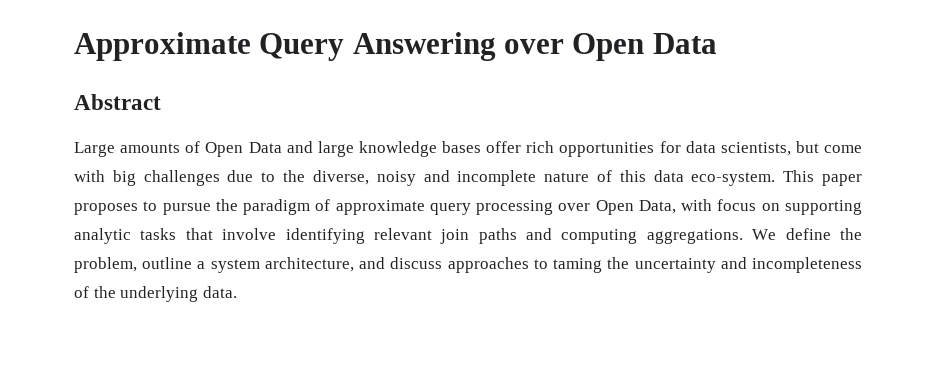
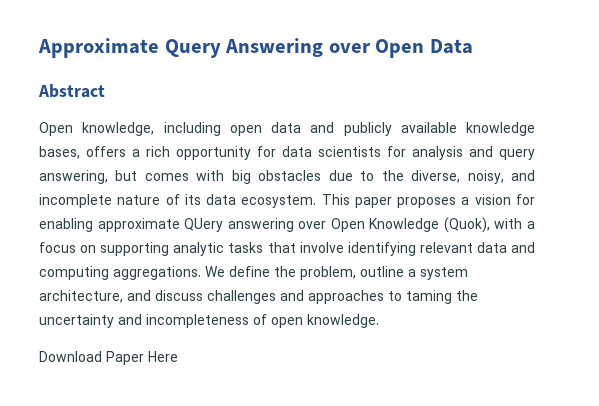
- Large amounts of Open Data and large knowledge bases offer rich opportunities for data scientists, but come with big challenges due to the diverse, noisy and incomplete nature of this data eco-system. This paper proposes to pursue the paradigm of approximate query processing over Open Data, with focus on supporting analytic tasks that involve identifying relevant join paths and computing aggregations.
+ Open knowledge, including open data and publicly available knowledge bases, offers a rich opportunity for data scientists for analysis and query answering, but comes with big obstacles due to the diverse, noisy, and incomplete nature of its data ecosystem. This paper proposes a vision for enabling approximate QUery answering over Open Knowledge (Quok), with a focus on supporting analytic tasks that involve identifying relevant data and computing aggregations.
- We define the problem, outline a system architecture, and discuss approaches to taming the uncertainty and incompleteness of the underlying data.
+ We define the problem, outline a system architecture, and discuss challenges and approaches to taming the uncertainty and incompleteness of open knowledge.
+ Download Paper Here

